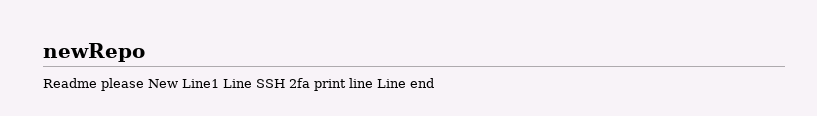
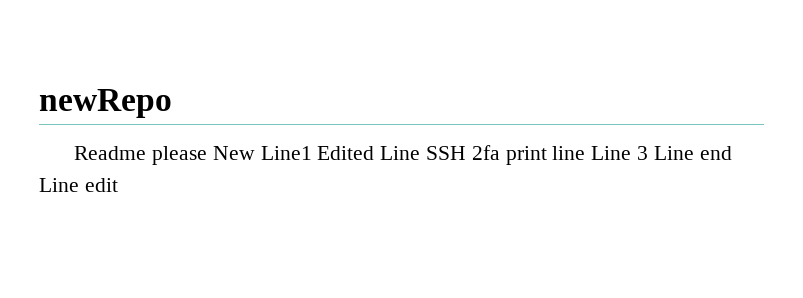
- Readme please New Line1 Line SSH 2fa print line Line end
+ Readme please New Line1 Edited Line SSH 2fa print line Line 3 Line end Line edit

